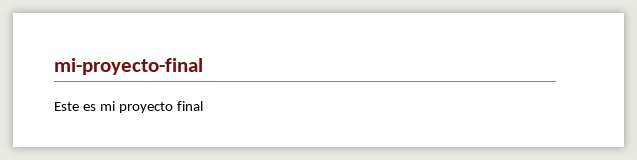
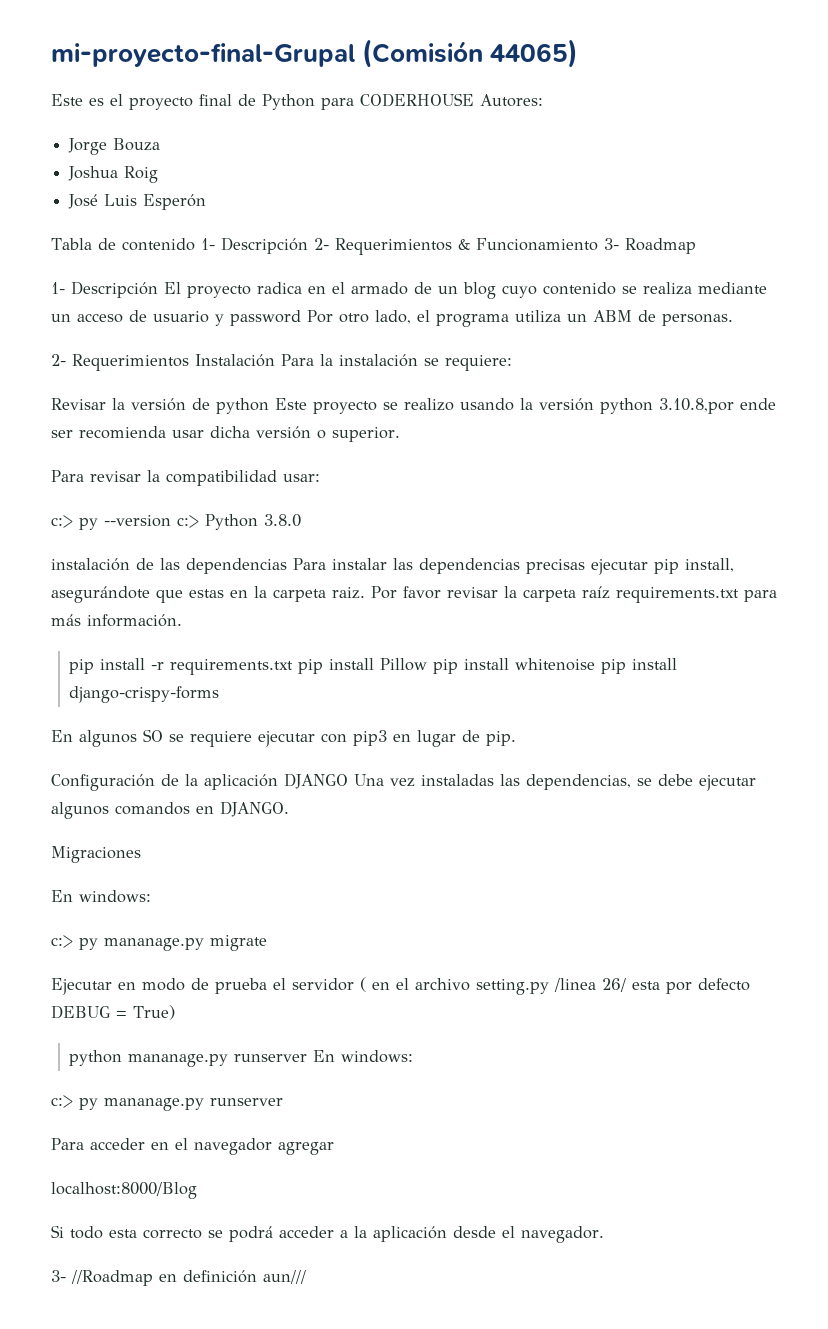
- mi-proyecto-final
+ mi-proyecto-final-Grupal (Comisión 44065)
- Este es mi proyecto final
+ Este es el proyecto final de Python para CODERHOUSE Autores:
+ Jorge Bouza
+ Joshua Roig
+ José Luis Esperón
+ Tabla de contenido 1- Descripción 2- Requerimientos & Funcionamiento 3- Roadmap
+ 1- Descripción El proyecto radica en el armado de un blog cuyo contenido se realiza mediante un acceso de usuario y password Por otro lado, el programa utiliza un ABM de personas.
+ 2- Requerimientos Instalación Para la instalación se requiere:
+ Revisar la versión de python Este proyecto se realizo usando la versión python 3.10.8,por ende ser recomienda usar dicha versión o superior.
+ Para revisar la compatibilidad usar:
+ c:> py --version c:> Python 3.8.0
+ instalación de las dependencias Para instalar las dependencias precisas ejecutar pip install, asegurándote que estas en la carpeta raiz. Por favor revisar la carpeta raíz requirements.txt para más información.
+ pip install -r requirements.txt pip install Pillow pip install whitenoise pip install django-crispy-forms
+ En algunos SO se requiere ejecutar con pip3 en lugar de pip.
+ Configuración de la aplicación DJANGO Una vez instaladas las dependencias, se debe ejecutar algunos comandos en DJANGO.
+ Migraciones
+ En windows:
+ c:> py mananage.py migrate
+ Ejecutar en modo de prueba el servidor ( en el archivo setting.py /linea 26/ esta por defecto DEBUG = True)
+ python mananage.py runserver En windows:
+ c:> py mananage.py runserver
+ Para acceder en el navegador agregar
+ localhost:8000/Blog
+ Si todo esta correcto se podrá acceder a la aplicación desde el navegador.
+ 3- //Roadmap en definición aun///

